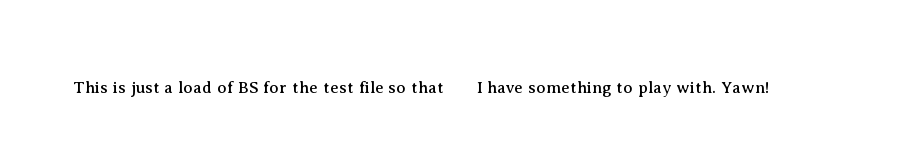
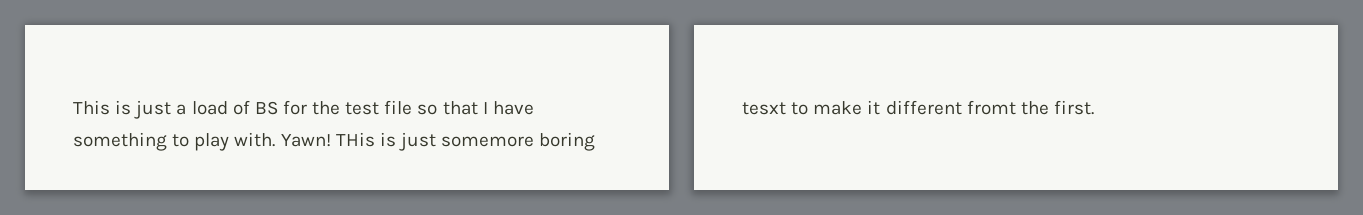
+ THis is just somemore boring tesxt to make it different fromt the first.

